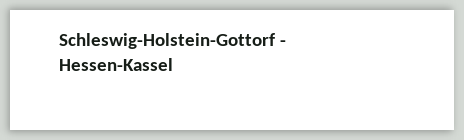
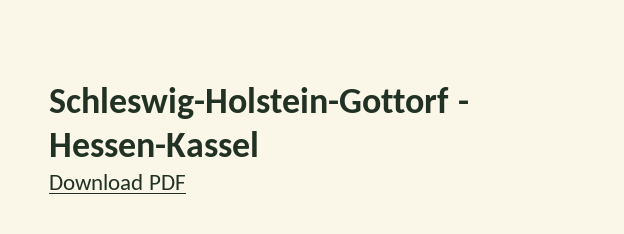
+ Download PDF

